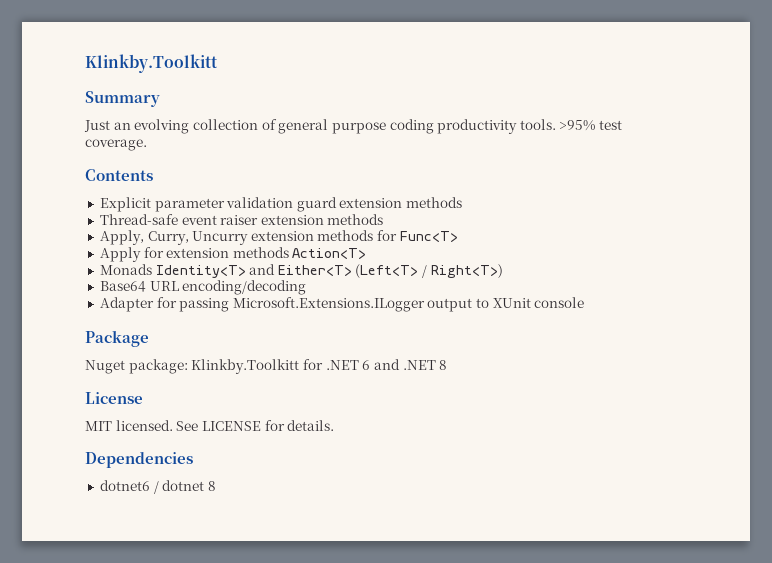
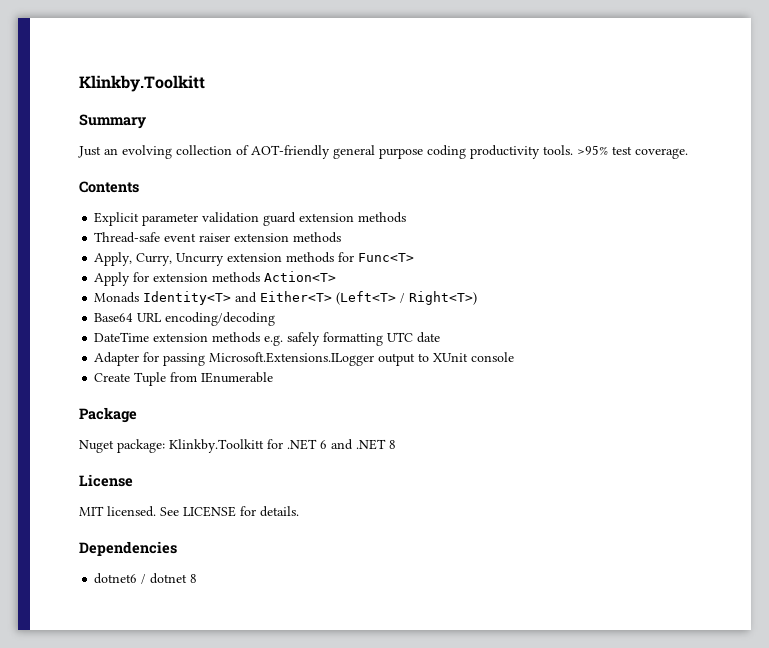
- Just an evolving collection of general purpose coding productivity tools.
+ Just an evolving collection of AOT-friendly general purpose coding productivity tools.
+ DateTime extension methods e.g. safely formatting UTC date
+ Create Tuple from IEnumerable

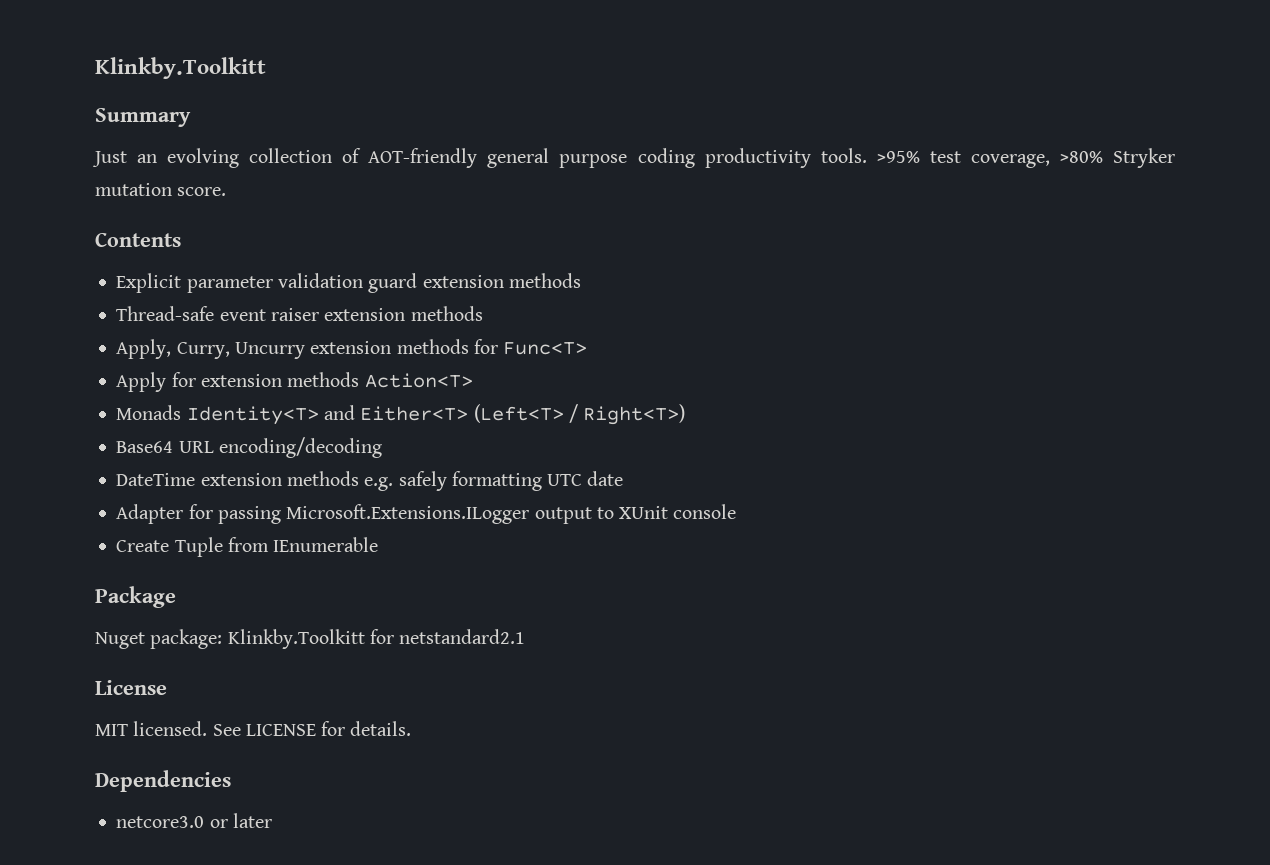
- >95% test coverage.
+ >95% test coverage, >80% Stryker mutation score.
- Nuget package: Klinkby.Toolkitt for .NET 6 and .NET 8
+ Nuget package: Klinkby.Toolkitt for netstandard2.1
- dotnet6 / dotnet 8
+ netcore3.0 or later

